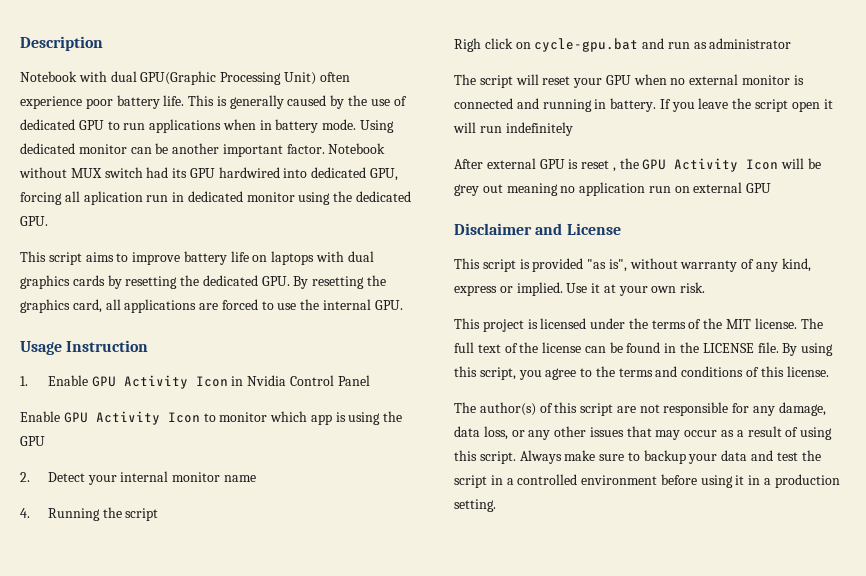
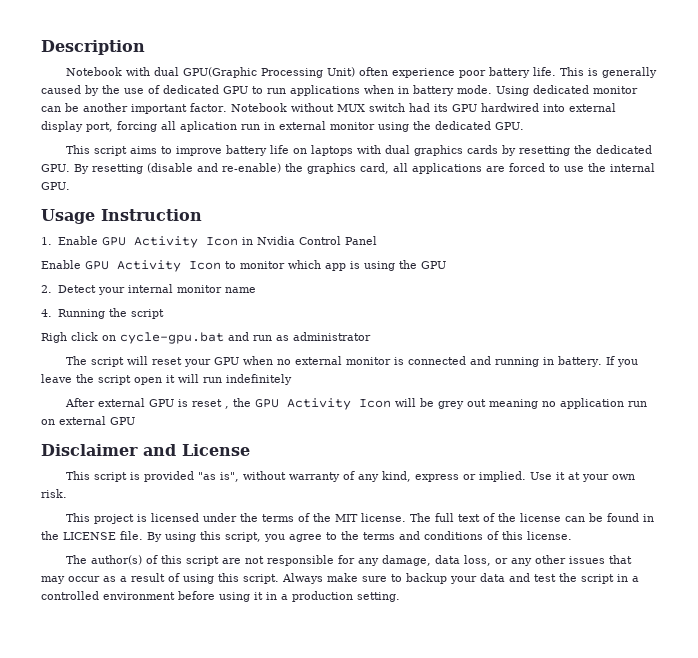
- Notebook without MUX switch had its GPU hardwired into dedicated GPU, forcing all aplication run in dedicated monitor using the dedicated GPU.
+ Notebook without MUX switch had its GPU hardwired into external display port, forcing all aplication run in external monitor using the dedicated GPU.
- This script aims to improve battery life on laptops with dual graphics cards by resetting the dedicated GPU. By resetting the graphics card, all applications are forced to use the internal GPU.
+ This script aims to improve battery life on laptops with dual graphics cards by resetting the dedicated GPU. By resetting (disable and re-enable) the graphics card, all applications are forced to use the internal GPU.

